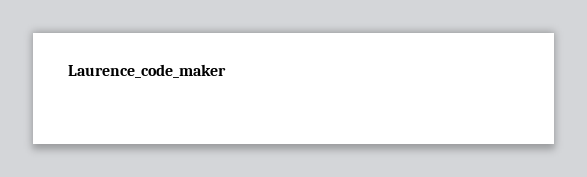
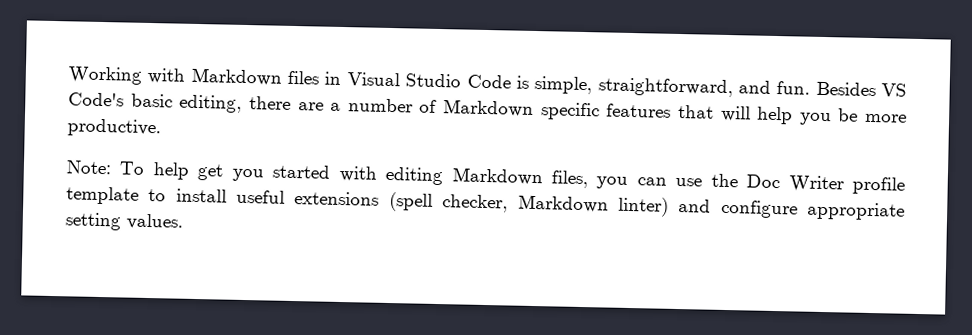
- Laurence_code_maker
+ Working with Markdown files in Visual Studio Code is simple, straightforward, and fun. Besides VS Code's basic editing, there are a number of Markdown specific features that will help you be more productive.
+ Note: To help get you started with editing Markdown files, you can use the Doc Writer profile template to install useful extensions (spell checker, Markdown linter) and configure appropriate setting values.

